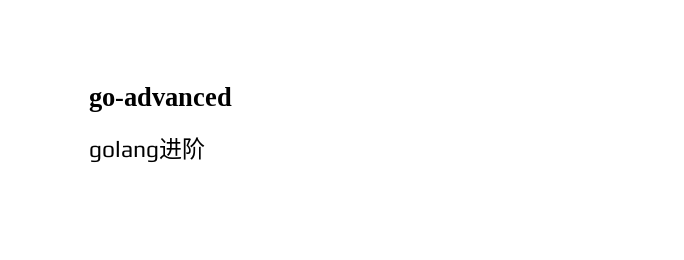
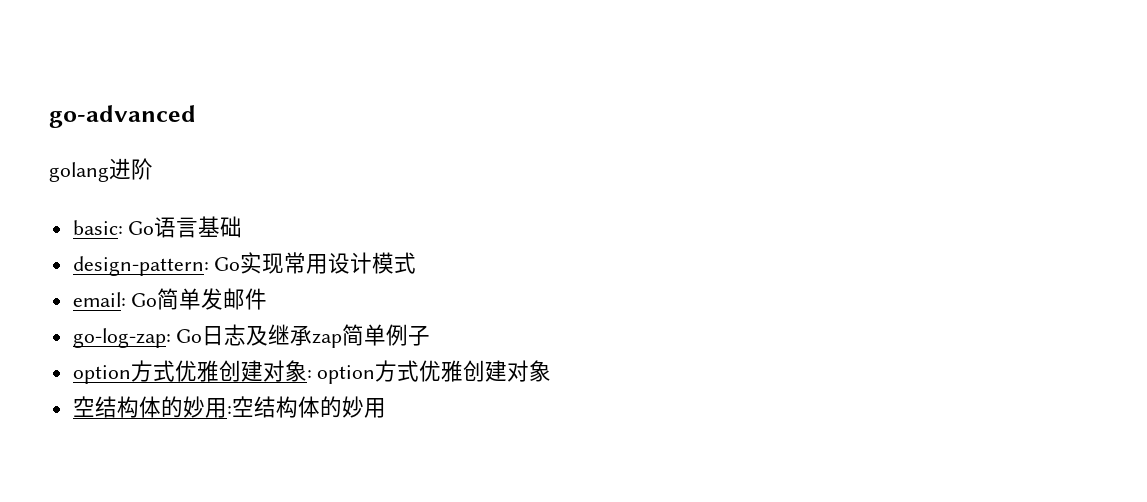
+ basic: Go语言基础
+ design-pattern: Go实现常用设计模式
+ email: Go简单发邮件
+ go-log-zap: Go日志及继承zap简单例子
+ option方式优雅创建对象: option方式优雅创建对象
+ 空结构体的妙用:空结构体的妙用

